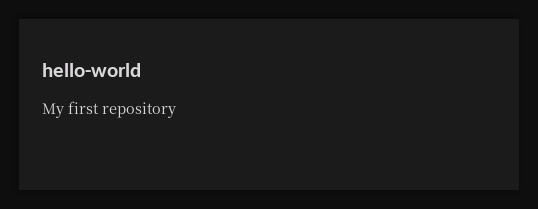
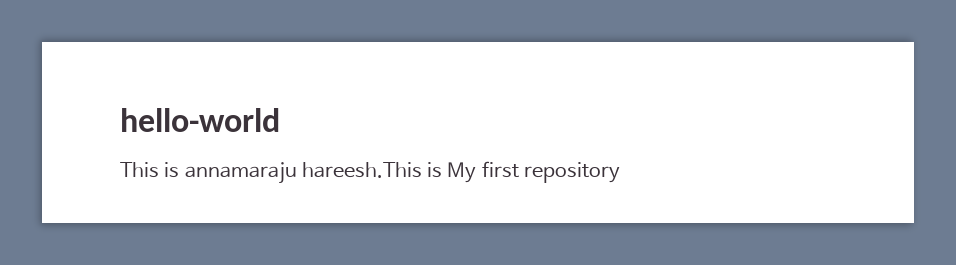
- My first repository
+ This is annamaraju hareesh.This is My first repository

